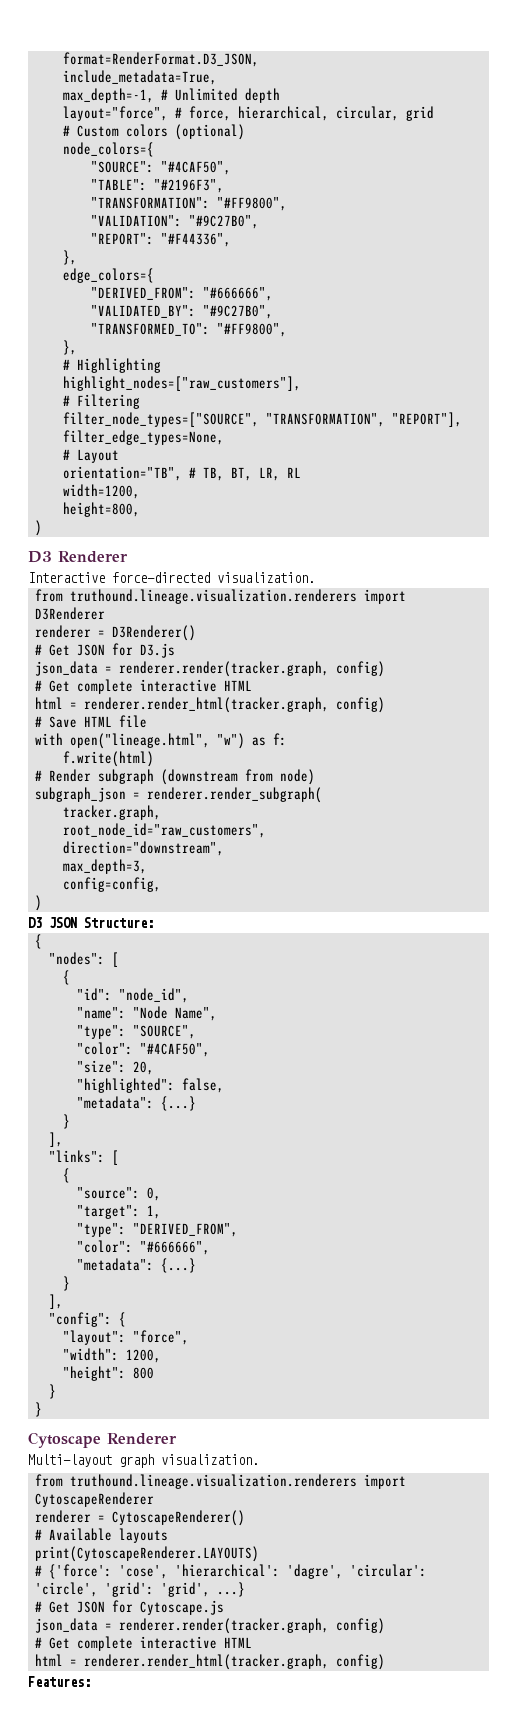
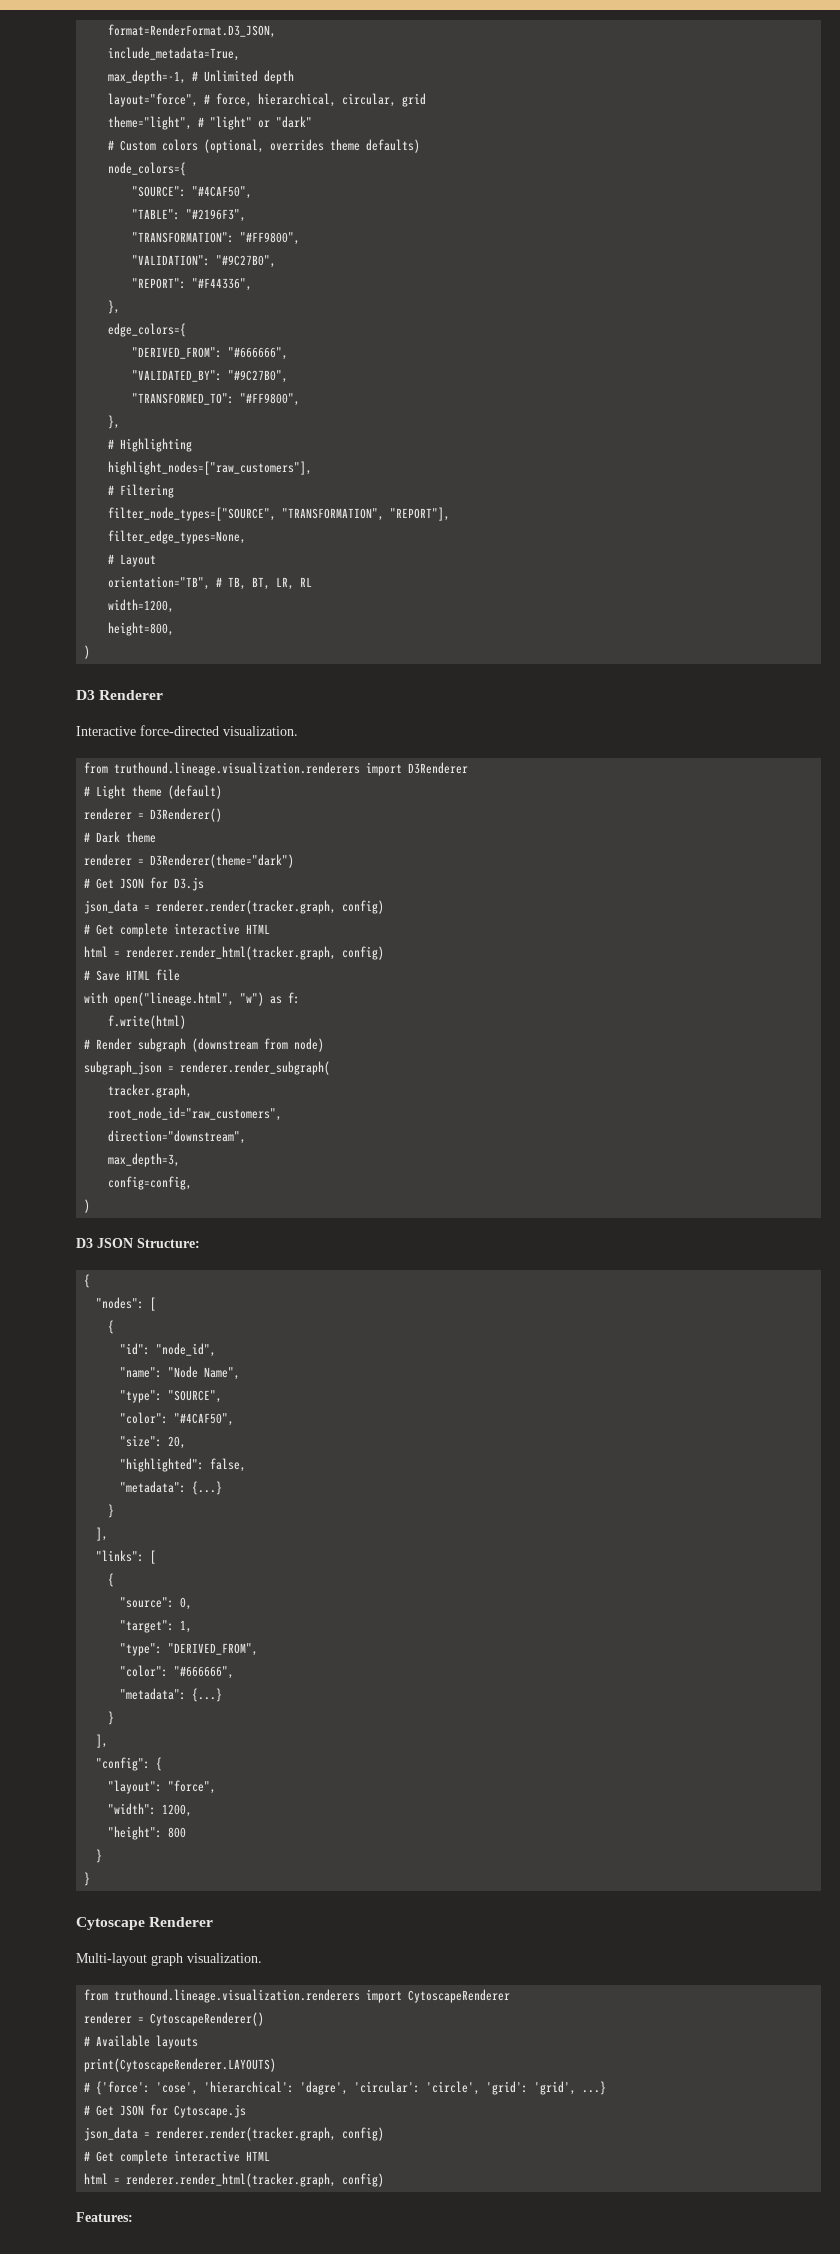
+ theme="light", # "light" or "dark"
- # Custom colors (optional)
+ # Custom colors (optional, overrides theme defaults)
+ # Light theme (default)
+ # Dark theme
+ renderer = D3Renderer(theme="dark")

